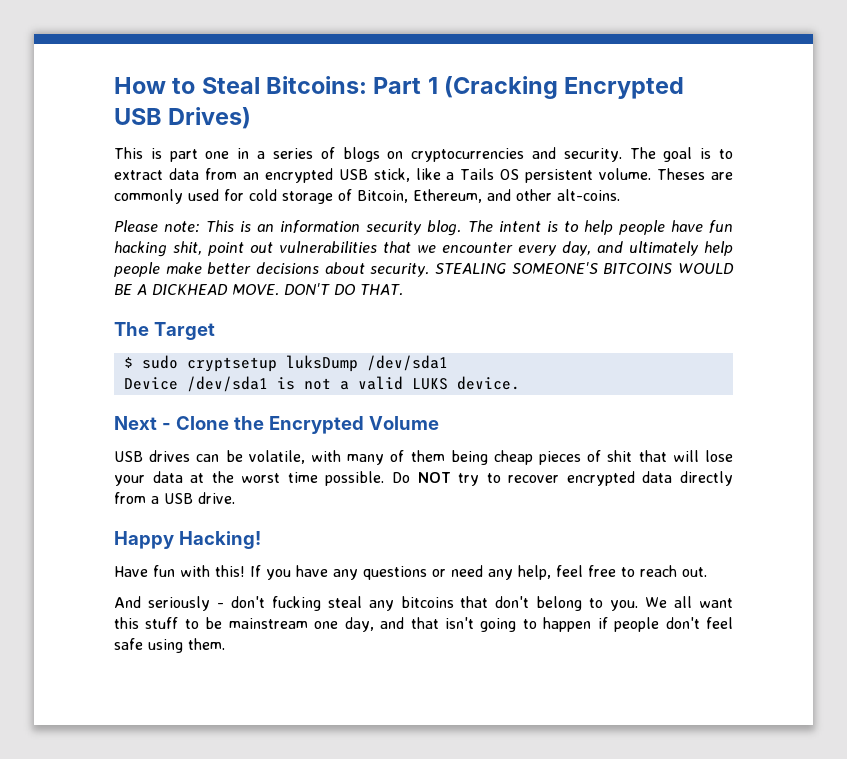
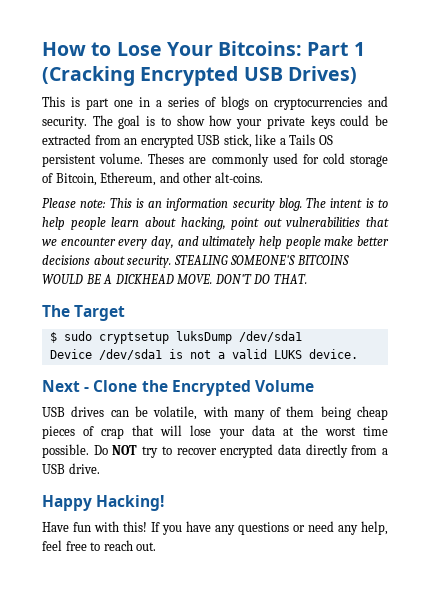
- How to Steal Bitcoins: Part 1 (Cracking Encrypted USB Drives)
+ How to Lose Your Bitcoins: Part 1 (Cracking Encrypted USB Drives)
- The goal is to extract data from an encrypted USB stick, like a Tails OS persistent volume.
+ The goal is to show how your private keys could be extracted from an encrypted USB stick, like a Tails OS persistent volume.
- The intent is to help people have fun hacking shit, point out vulnerabilities that we encounter every day, and ultimately help people make better decisions about security.
+ The intent is to help people learn about hacking, point out vulnerabilities that we encounter every day, and ultimately help people make better decisions about security.
- USB drives can be volatile, with many of them being cheap pieces of shit that will lose your data at the worst time possible.
+ USB drives can be volatile, with many of them being cheap pieces of crap that will lose your data at the worst time possible.
- And seriously - don't fucking steal any bitcoins that don't belong to you. We all want this stuff to be mainstream one day, and that isn't going to happen if people don't feel safe using them.

